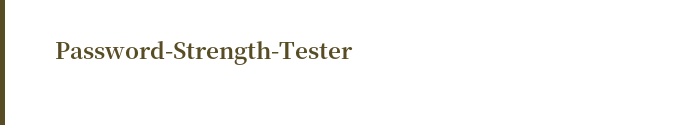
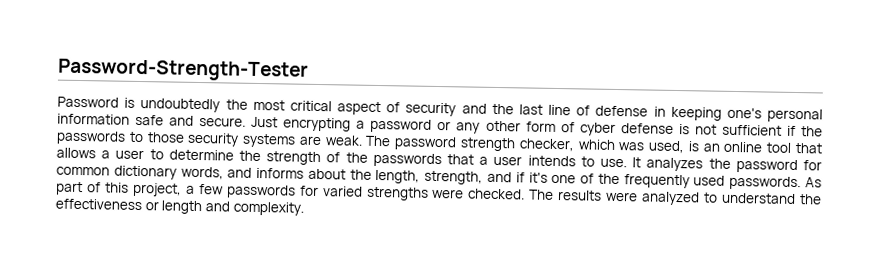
+ Password is undoubtedly the most critical aspect of security and the last line of defense in keeping one's personal information safe and secure. Just encrypting a password or any other form of cyber defense is not sufficient if the passwords to those security systems are weak. The password strength checker, which was used, is an online tool that allows a user to determine the strength of the passwords that a user intends to use. It analyzes the password for common dictionary words, and informs about the length, strength, and if it's one of the frequently used passwords. As part of this project, a few passwords for varied strengths were checked. The results were analyzed to understand the effectiveness or length and complexity.

